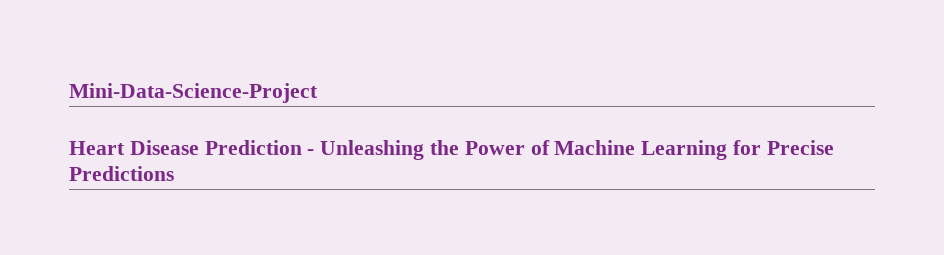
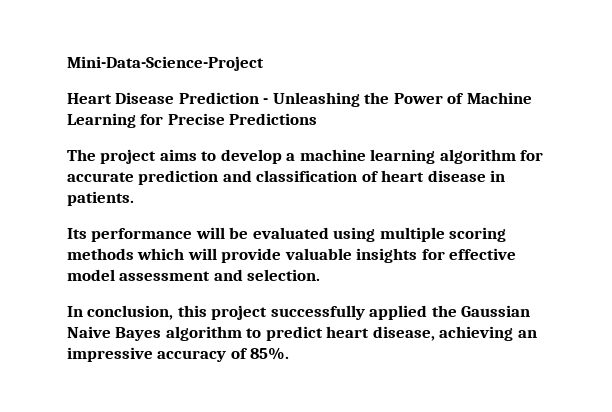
+ The project aims to develop a machine learning algorithm for accurate prediction and classification of heart disease in patients.
+ Its performance will be evaluated using multiple scoring methods which will provide valuable insights for effective model assessment and selection.
+ In conclusion, this project successfully applied the Gaussian Naive Bayes algorithm to predict heart disease, achieving an impressive accuracy of 85%.

